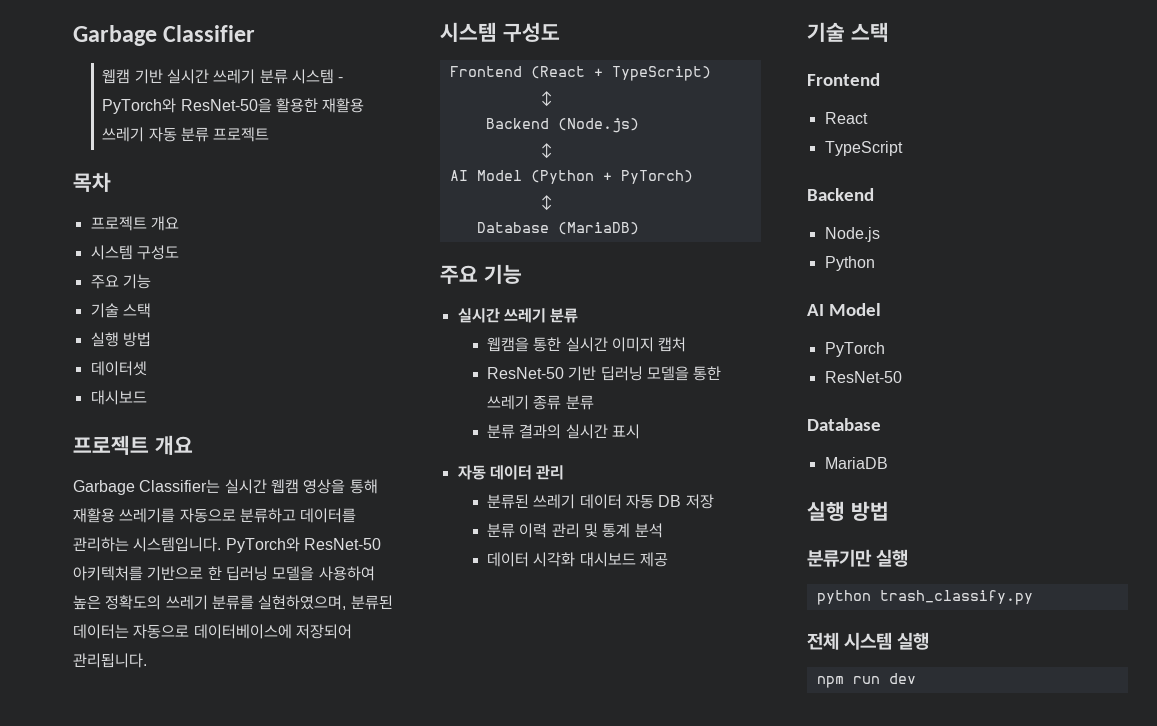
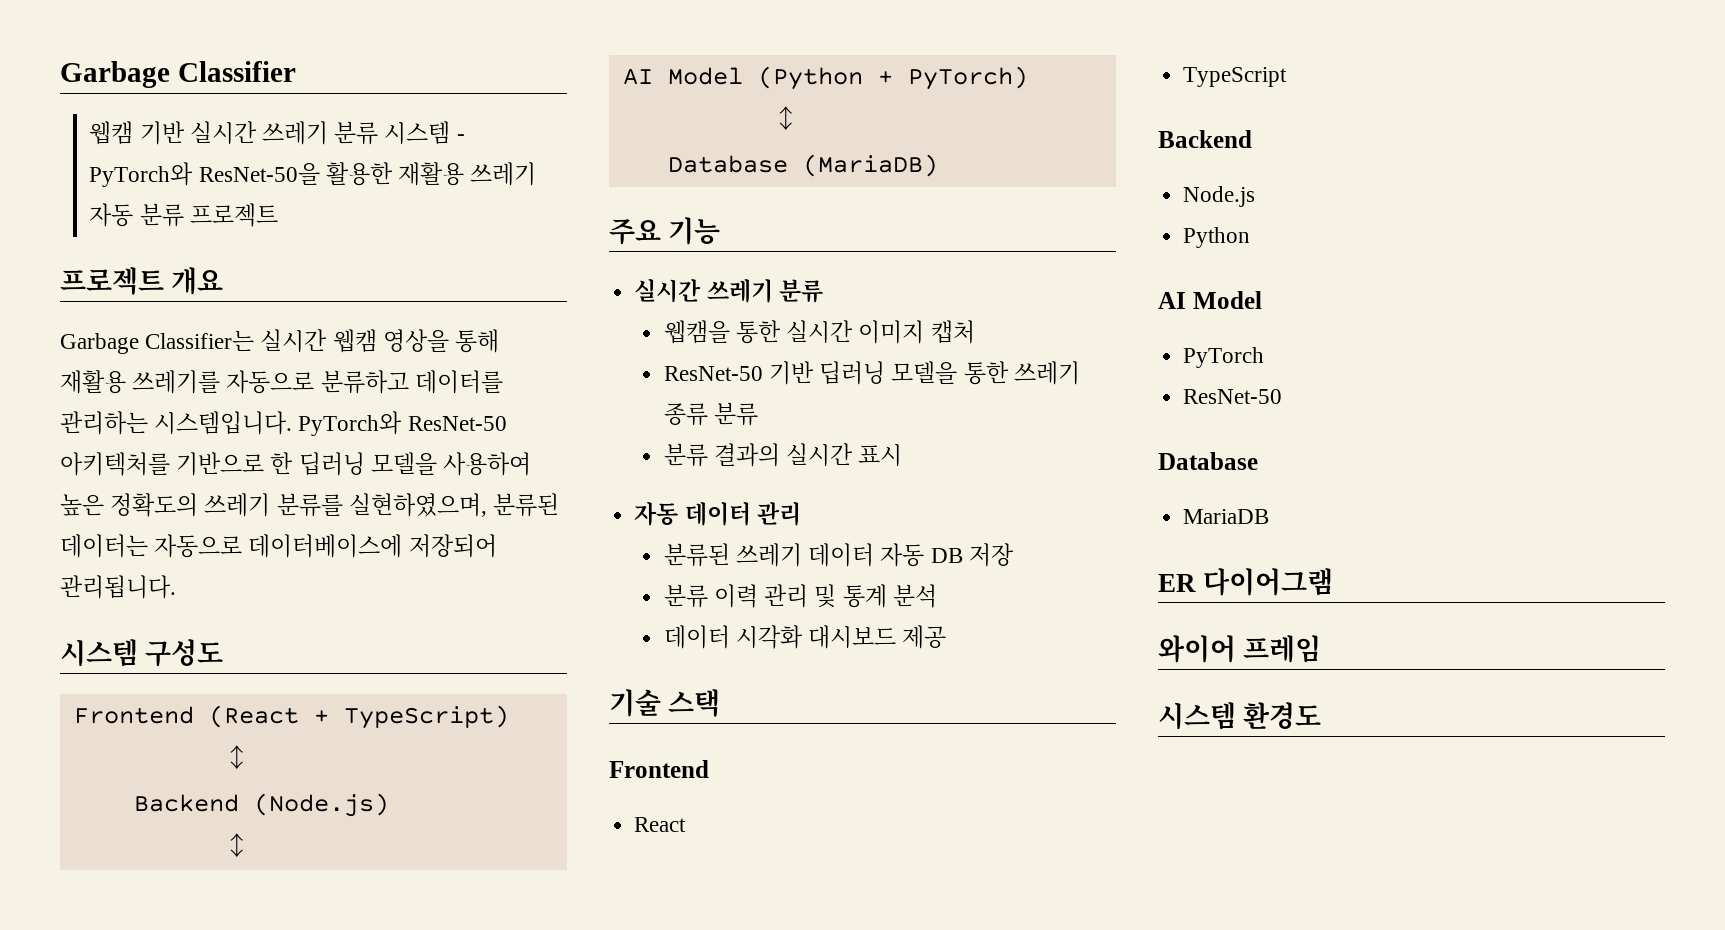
- 목차
- 프로젝트 개요
- 시스템 구성도
- 주요 기능
- 기술 스택
- 실행 방법
- 데이터셋
- 대시보드
  MariaDB
- 실행 방법
- 분류기만 실행
- python trash_classify.py
- 전체 시스템 실행
- npm run dev
+ ER 다이어그램
+ 와이어 프레임
+ 시스템 환경도

